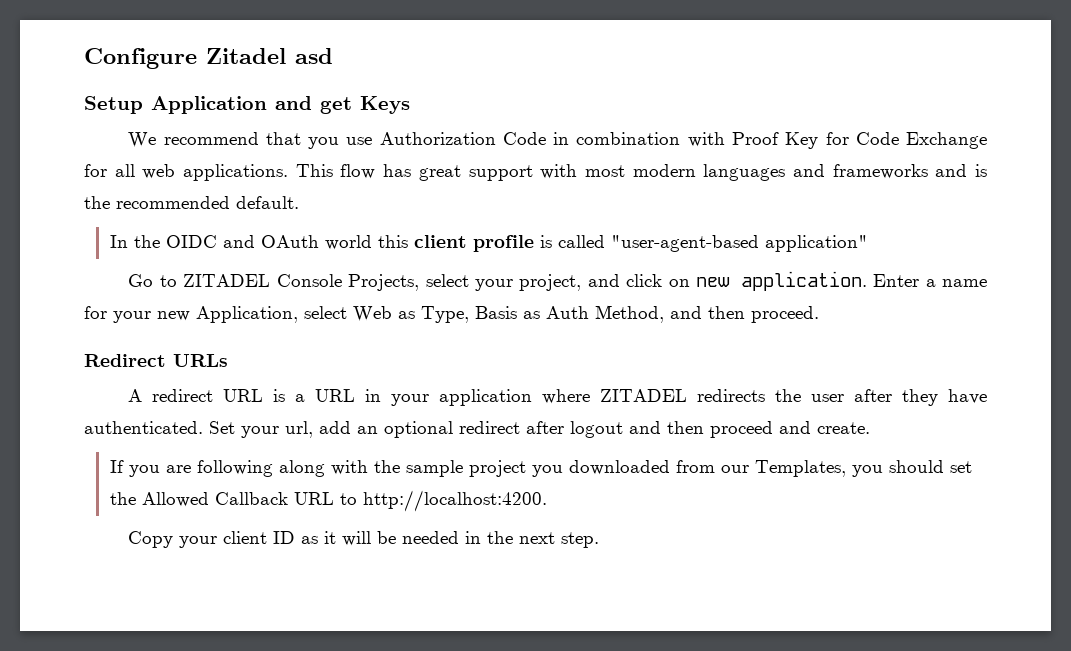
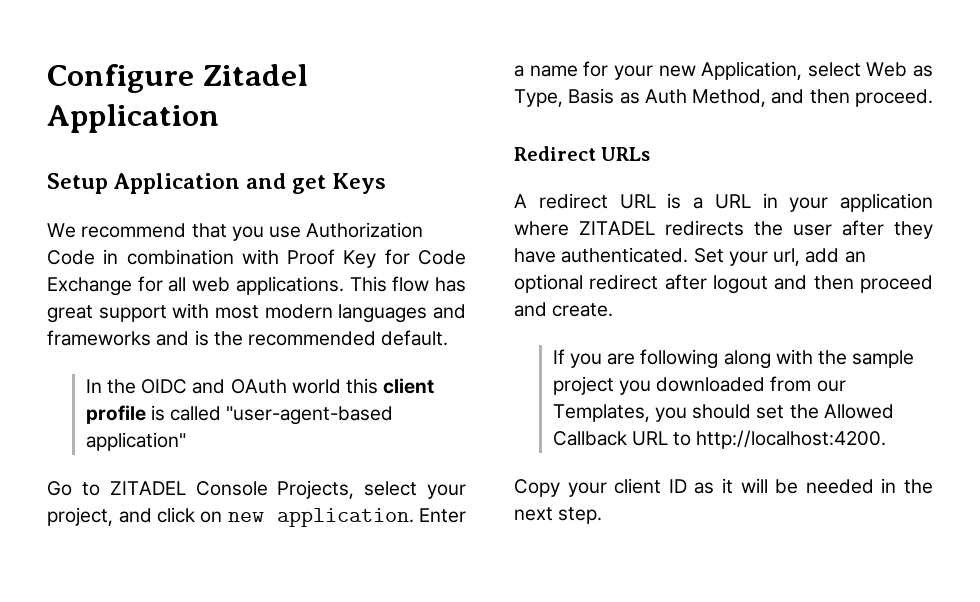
- Configure Zitadel asd
+ Configure Zitadel Application

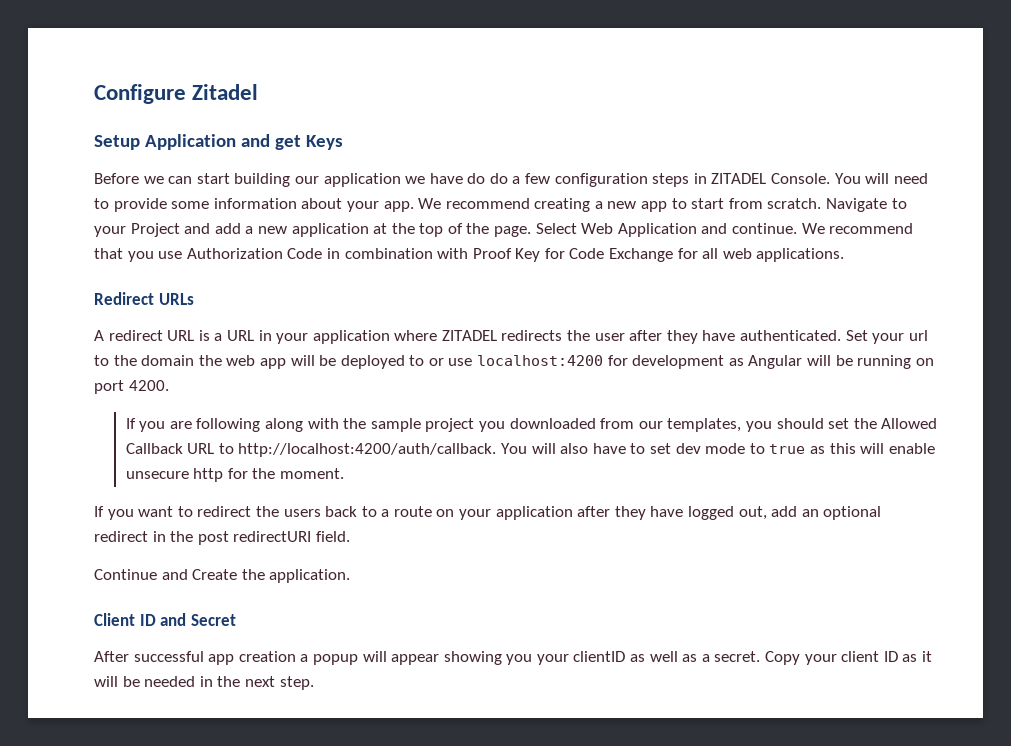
- Configure Zitadel Application
+ Configure Zitadel
+ Before we can start building our application we have do do a few configuration steps in ZITADEL Console. You will need to provide some information about your app. We recommend creating a new app to start from scratch. Navigate to your Project and add a new application at the top of the page. Select Web Application and continue.
- This flow has great support with most modern languages and frameworks and is the recommended default.
- In the OIDC and OAuth world this client profile is called "user-agent-based application"
- Go to ZITADEL Console Projects, select your project, and click on new application. Enter a name for your new Application, select Web as Type, Basis as Auth Method, and then proceed.
- Set your url, add an optional redirect after logout and then proceed and create.
+ Set your url to the domain the web app will be deployed to or use localhost:4200 for development as Angular will be running on port 4200.
- If you are following along with the sample project you downloaded from our Templates, you should set the Allowed Callback URL to http://localhost:4200.
- Copy your client ID as it will be needed in the next step.
+ If you are following along with the sample project you downloaded from our templates, you should set the Allowed Callback URL to http://localhost:4200/auth/callback. You will also have to set dev mode to true as this will enable unsecure http for the moment.
+ If you want to redirect the users back to a route on your application after they have logged out, add an optional redirect in the post redirectURI field.
+ Continue and Create the application.
+ Client ID and Secret
+ After successful app creation a popup will appear showing you your clientID as well as a secret. Copy your client ID as it will be needed in the next step.

